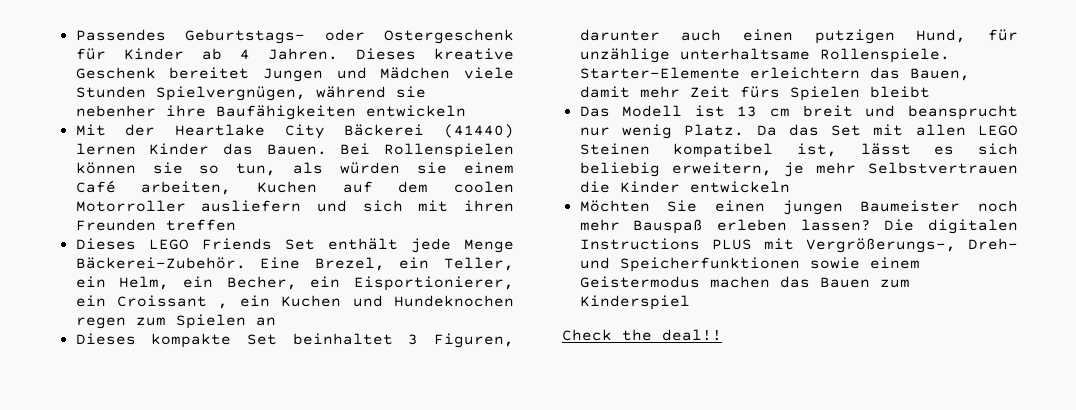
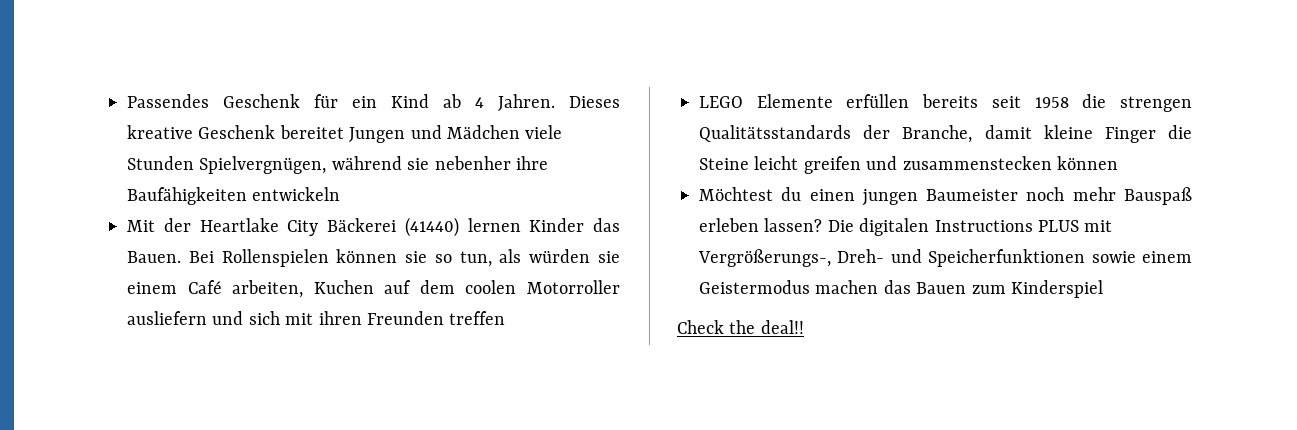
- Passendes Geburtstags- oder Ostergeschenk für Kinder ab 4 Jahren.
+ Passendes Geschenk für ein Kind ab 4 Jahren.
- Dieses LEGO Friends Set enthält jede Menge Bäckerei-Zubehör. Eine Brezel, ein Teller, ein Helm, ein Becher, ein Eisportionierer, ein Croissant , ein Kuchen und Hundeknochen regen zum Spielen an
- Dieses kompakte Set beinhaltet 3 Figuren, darunter auch einen putzigen Hund, für unzählige unterhaltsame Rollenspiele. Starter-Elemente erleichtern das Bauen, damit mehr Zeit fürs Spielen bleibt
- Das Modell ist 13 cm breit und beansprucht nur wenig Platz. Da das Set mit allen LEGO Steinen kompatibel ist, lässt es sich beliebig erweitern, je mehr Selbstvertrauen die Kinder entwickeln
- Möchten Sie einen jungen Baumeister noch mehr Bauspaß erleben lassen?
+ LEGO Elemente erfüllen bereits seit 1958 die strengen Qualitätsstandards der Branche, damit kleine Finger die Steine leicht greifen und zusammenstecken können
+ Möchtest du einen jungen Baumeister noch mehr Bauspaß erleben lassen?

